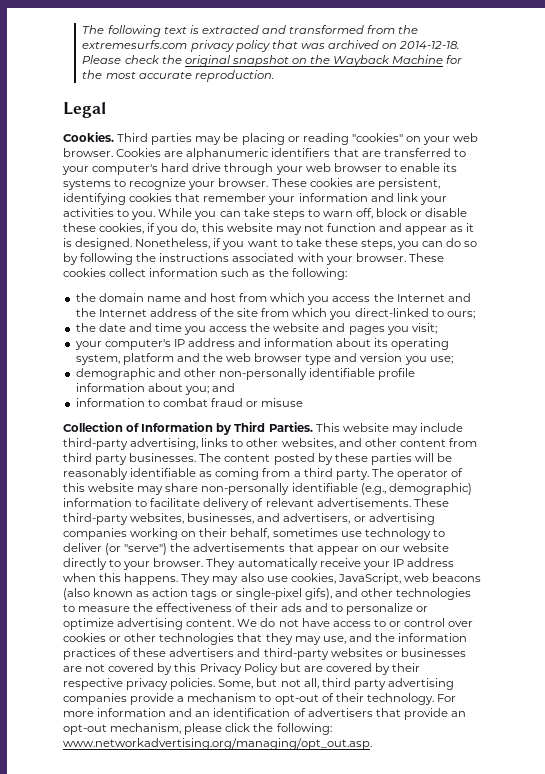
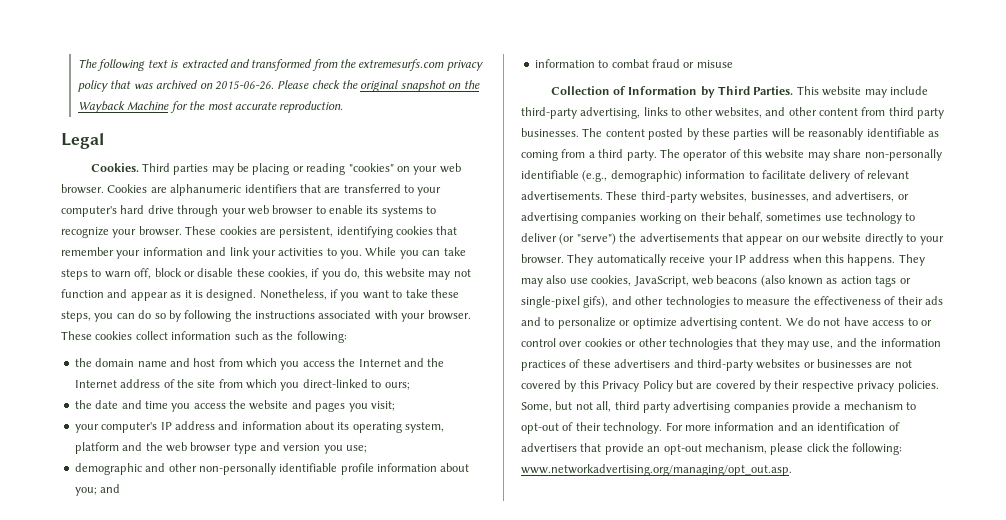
- The following text is extracted and transformed from the extremesurfs.com privacy policy that was archived on 2014-12-18.
+ The following text is extracted and transformed from the extremesurfs.com privacy policy that was archived on 2015-06-26.

